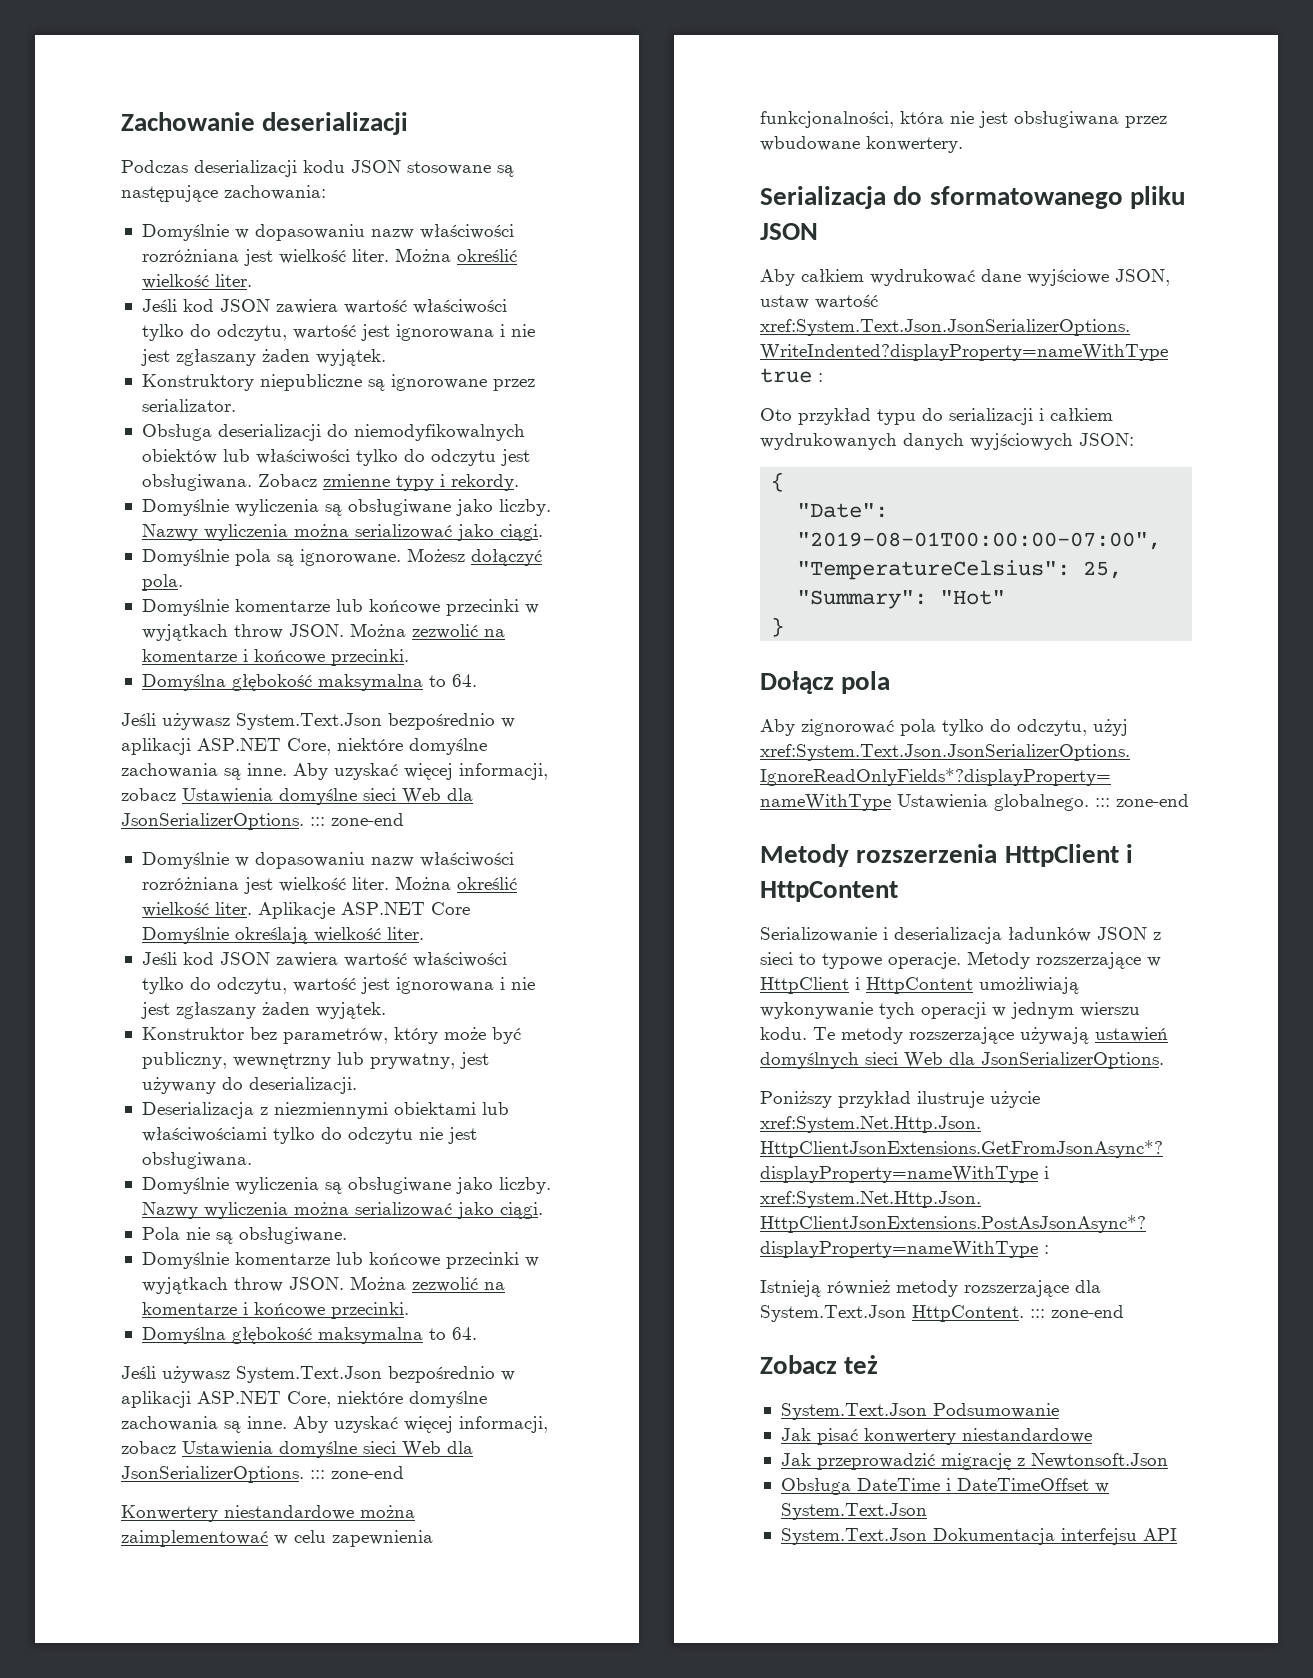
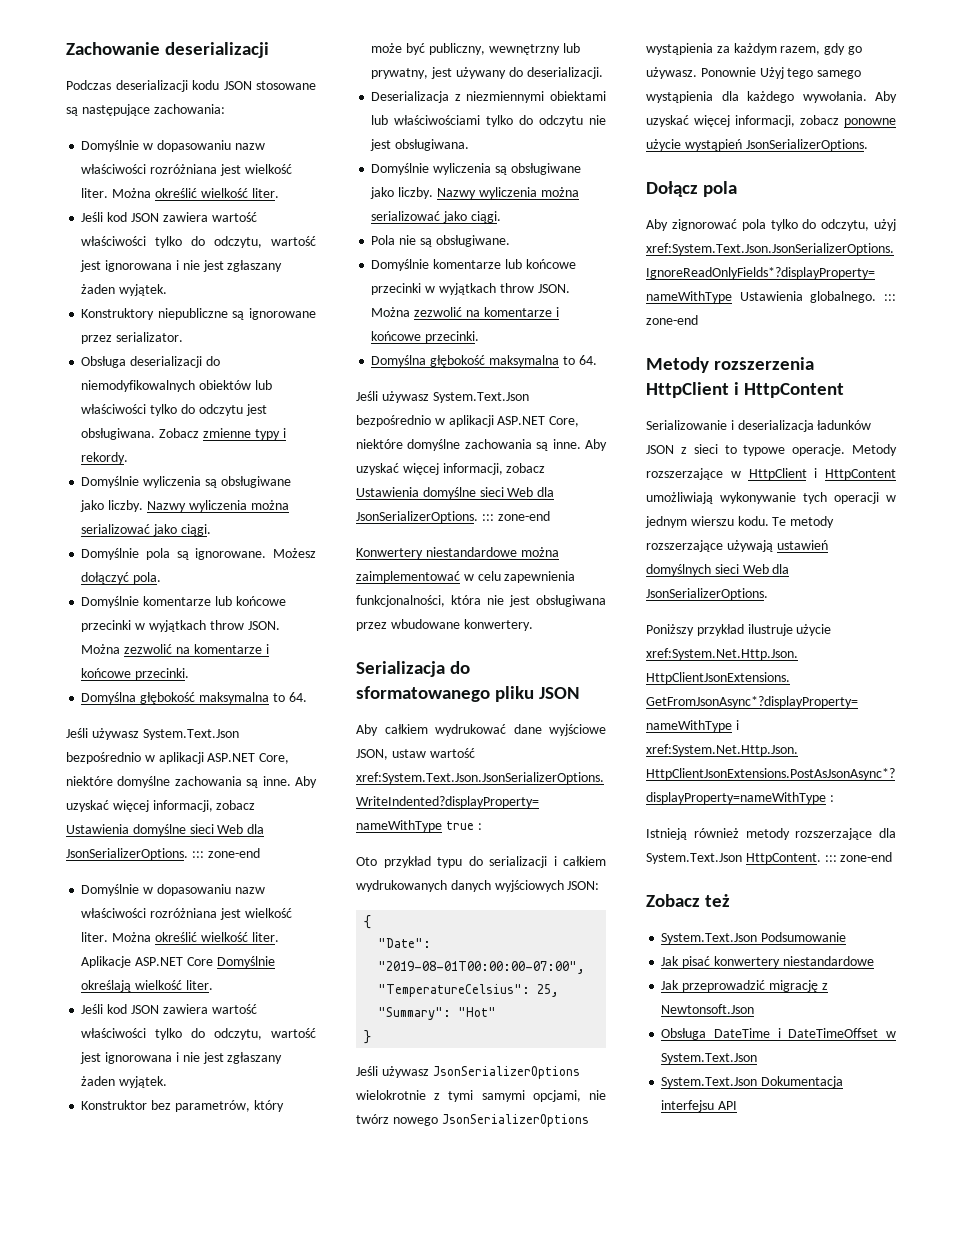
+ Jeśli używasz JsonSerializerOptions wielokrotnie z tymi samymi opcjami, nie twórz nowego JsonSerializerOptions wystąpienia za każdym razem, gdy go używasz. Ponownie Użyj tego samego wystąpienia dla każdego wywołania. Aby uzyskać więcej informacji, zobacz ponowne użycie wystąpień JsonSerializerOptions.

